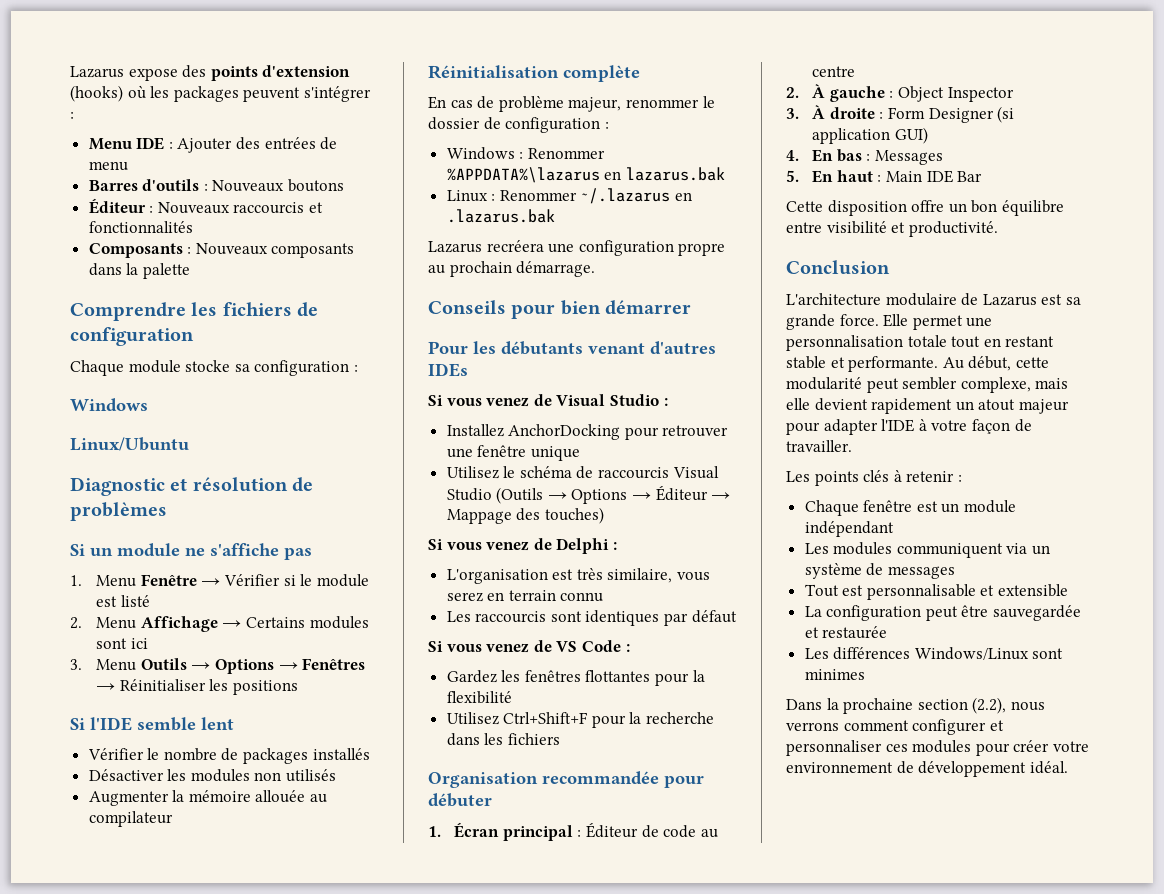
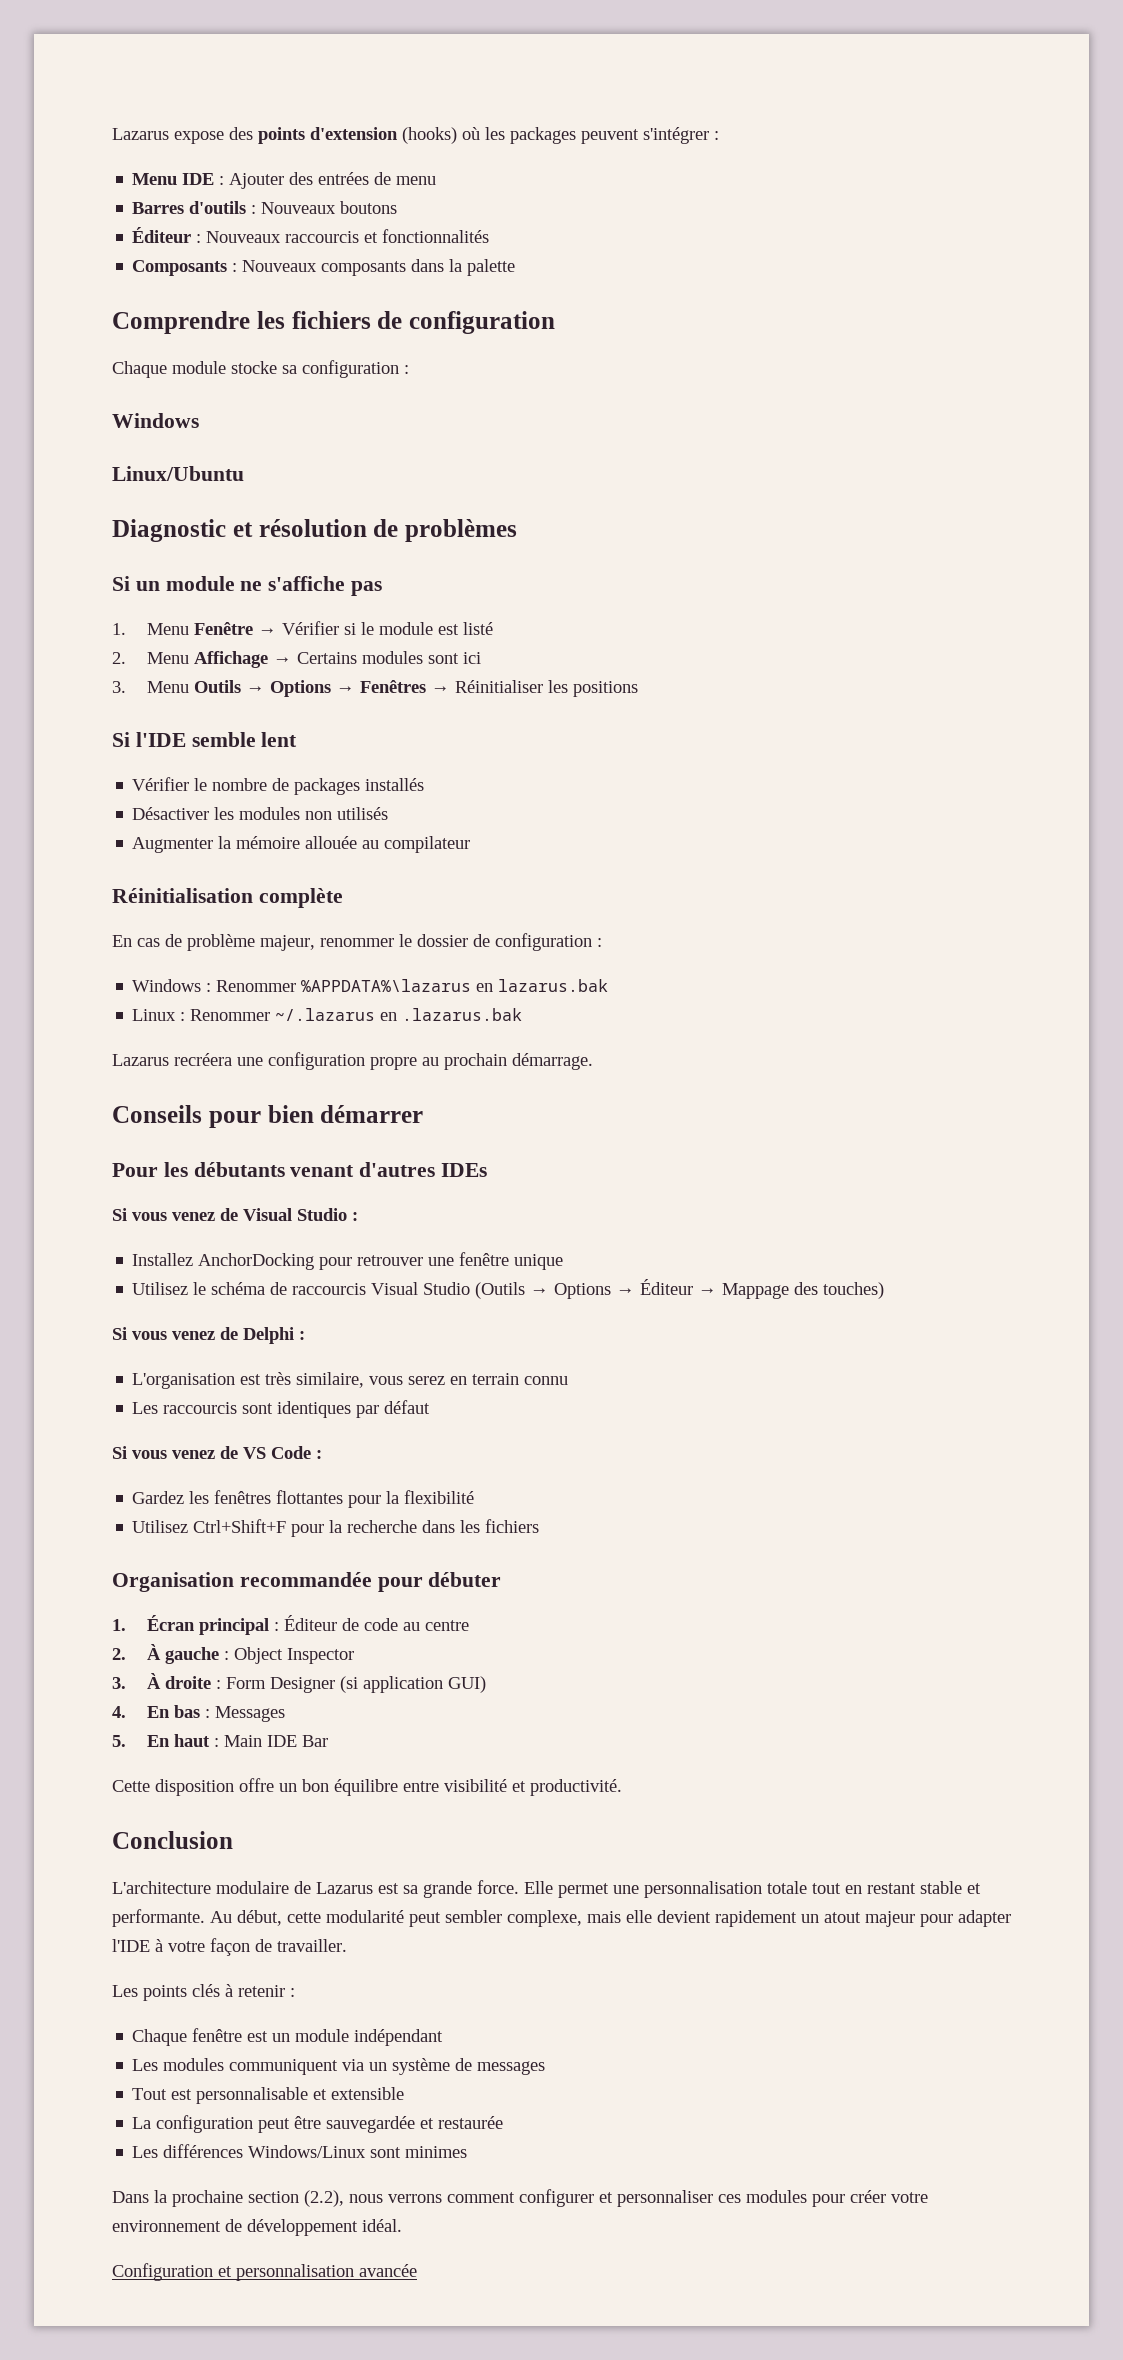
+ Configuration et personnalisation avancée

